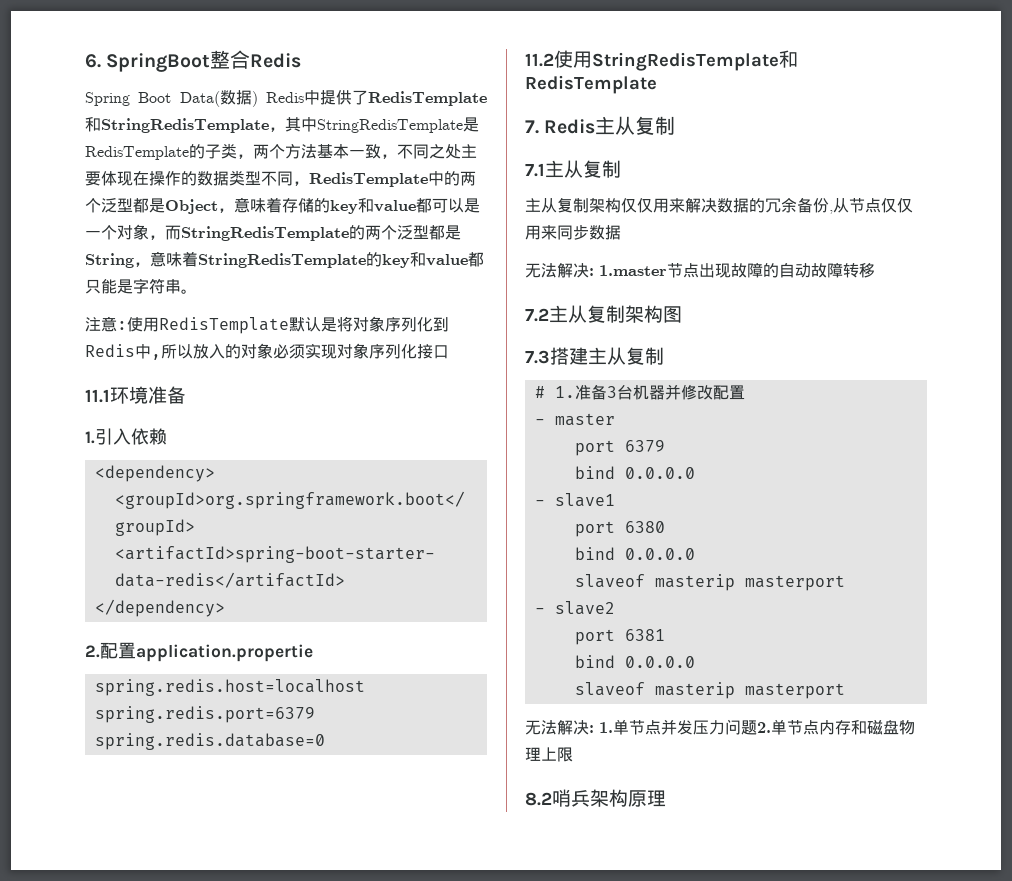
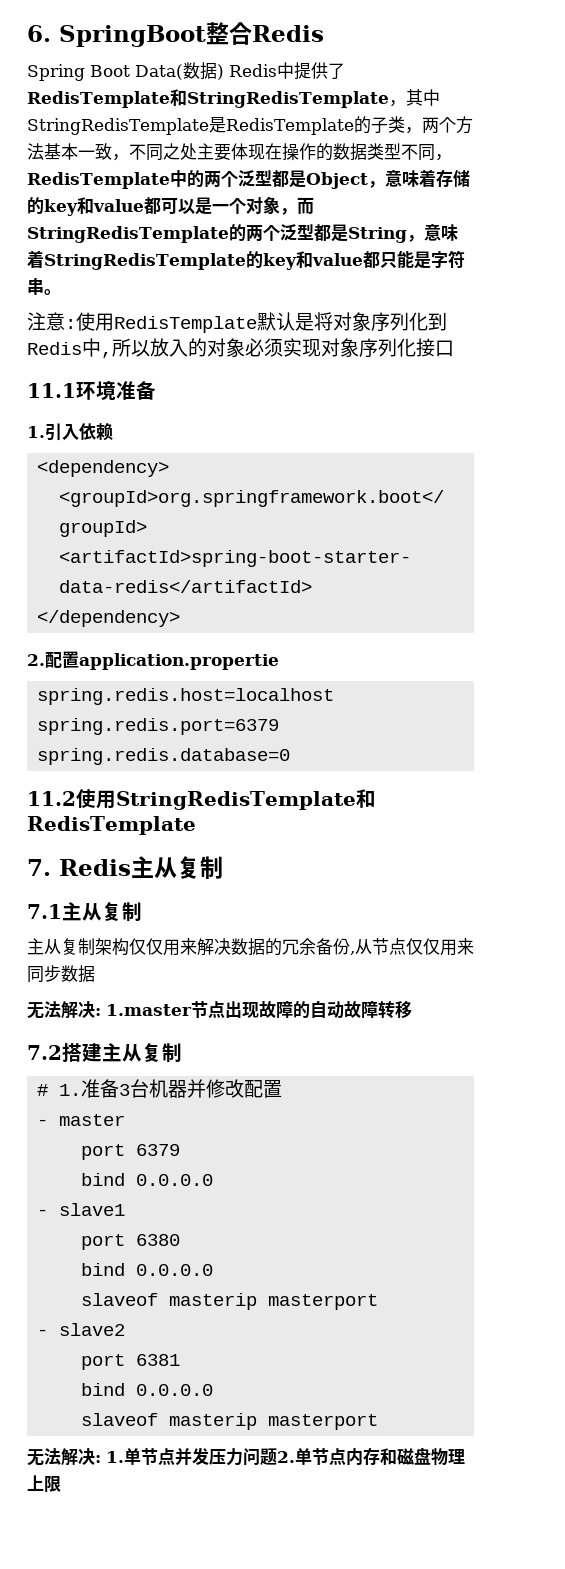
- 7.2主从复制架构图
- 7.3搭建主从复制
+ 7.2搭建主从复制
- 8.2哨兵架构原理

